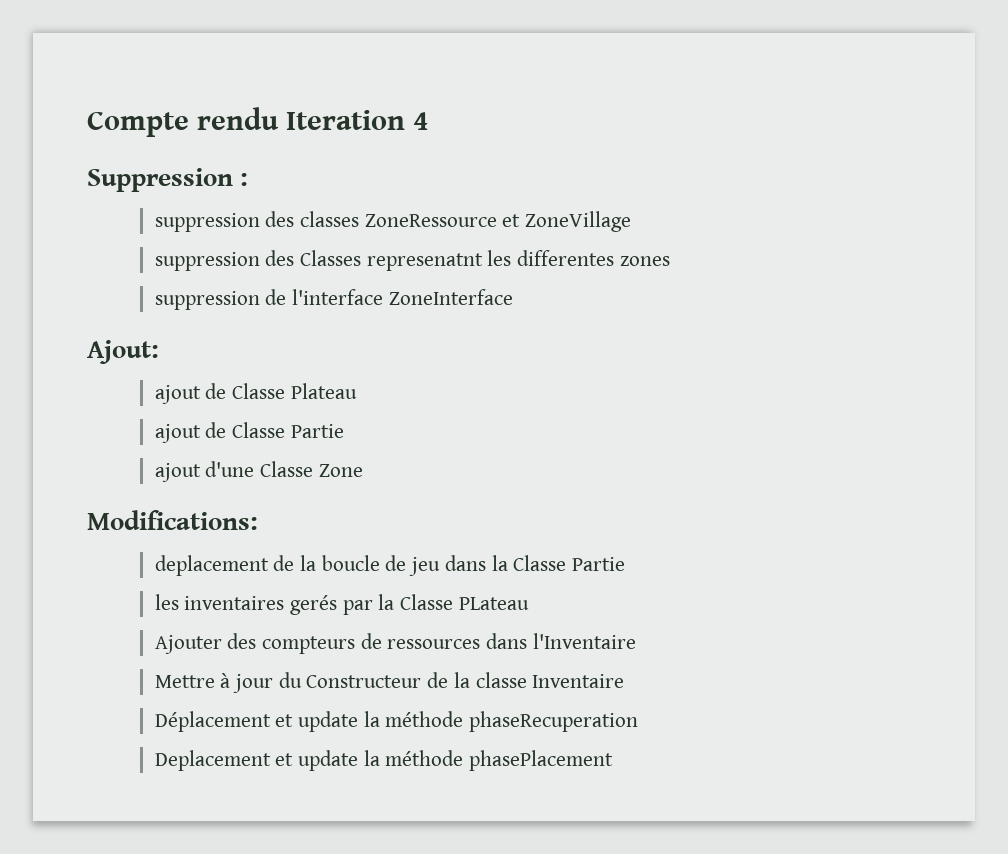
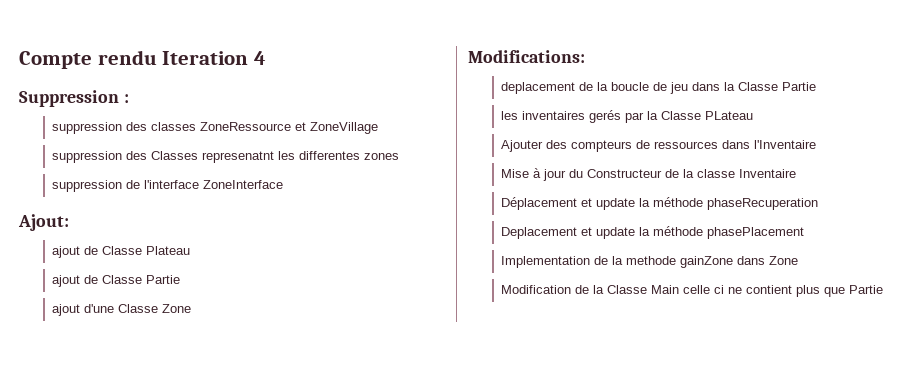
- Mettre à jour du Constructeur de la classe Inventaire
+ Mise à jour du Constructeur de la classe Inventaire
+ Implementation de la methode gainZone dans Zone
+ Modification de la Classe Main celle ci ne contient plus que Partie

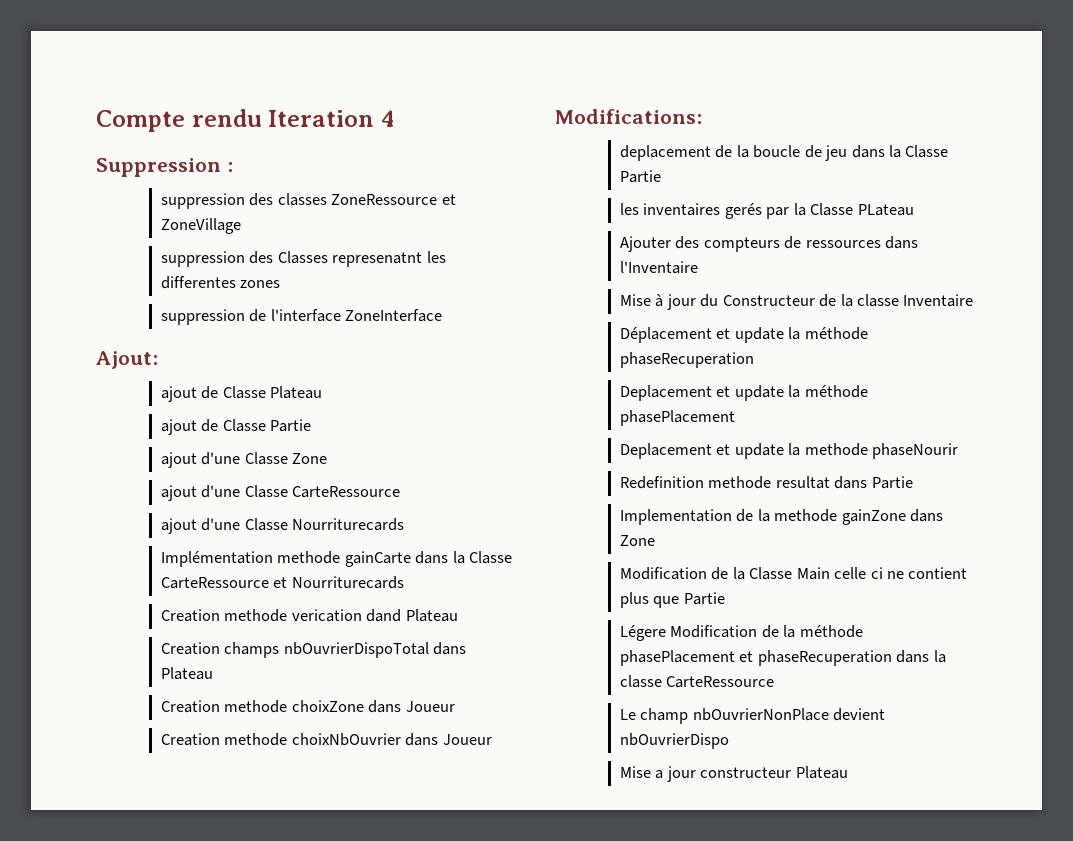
+ ajout d'une Classe CarteRessource
+ ajout d'une Classe Nourriturecards
+ Implémentation methode gainCarte dans la Classe CarteRessource et Nourriturecards
+ Creation methode verication dand Plateau
+ Creation champs nbOuvrierDispoTotal dans Plateau
+ Creation methode choixZone dans Joueur
+ Creation methode choixNbOuvrier dans Joueur
+ Deplacement et update la methode phaseNourir
+ Redefinition methode resultat dans Partie
+ Légere Modification de la méthode phasePlacement et phaseRecuperation dans la classe CarteRessource
+ Le champ nbOuvrierNonPlace devient nbOuvrierDispo
+ Mise a jour constructeur Plateau

